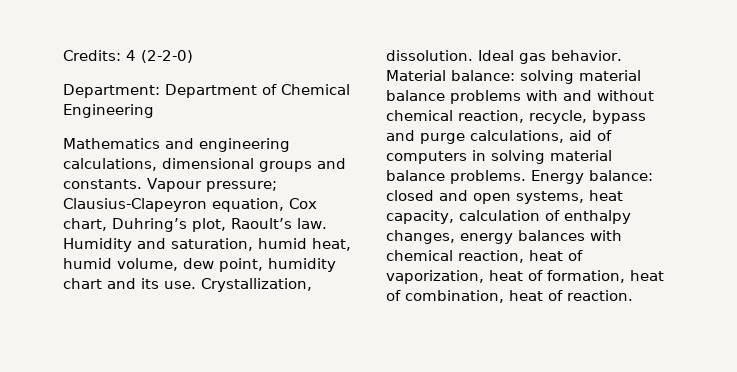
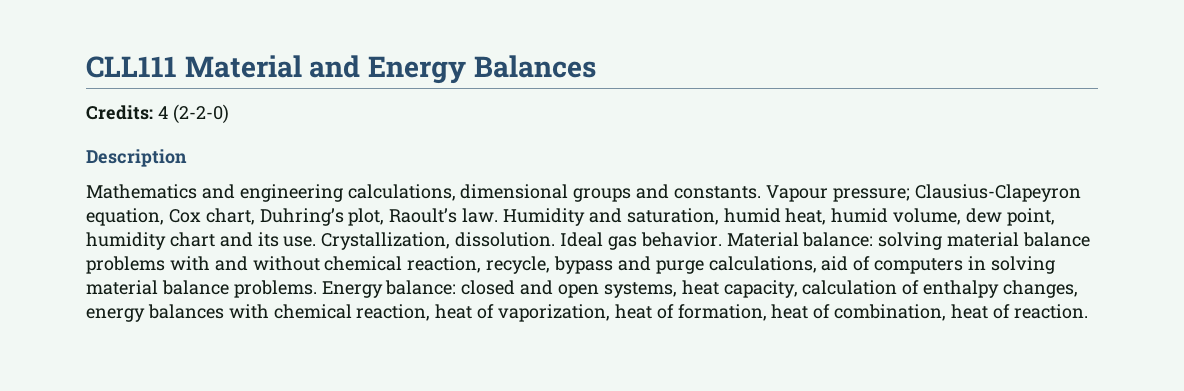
+ CLL111 Material and Energy Balances
  Credits: 4 (2-2-0)
- Department: Department of Chemical Engineering
+ Description

